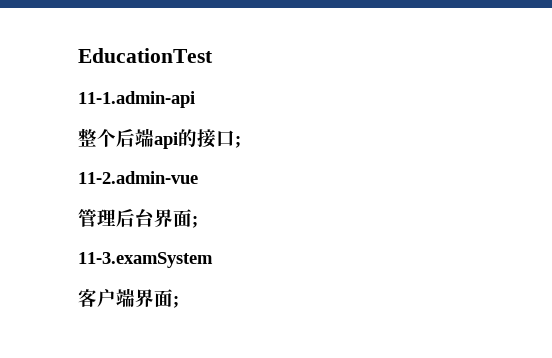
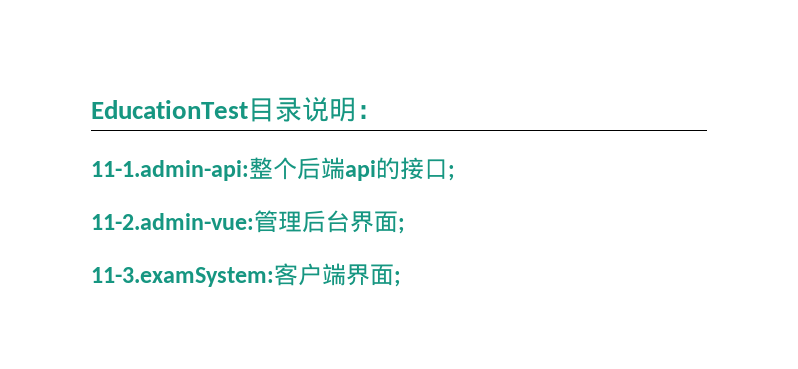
- EducationTest
- 11-1.admin-api
- 整个后端api的接口;
+ EducationTest目录说明：
+ 11-1.admin-api:整个后端api的接口;
- 11-2.admin-vue
- 管理后台界面;
+ 11-2.admin-vue:管理后台界面;
- 11-3.examSystem
- 客户端界面;
+ 11-3.examSystem:客户端界面;

